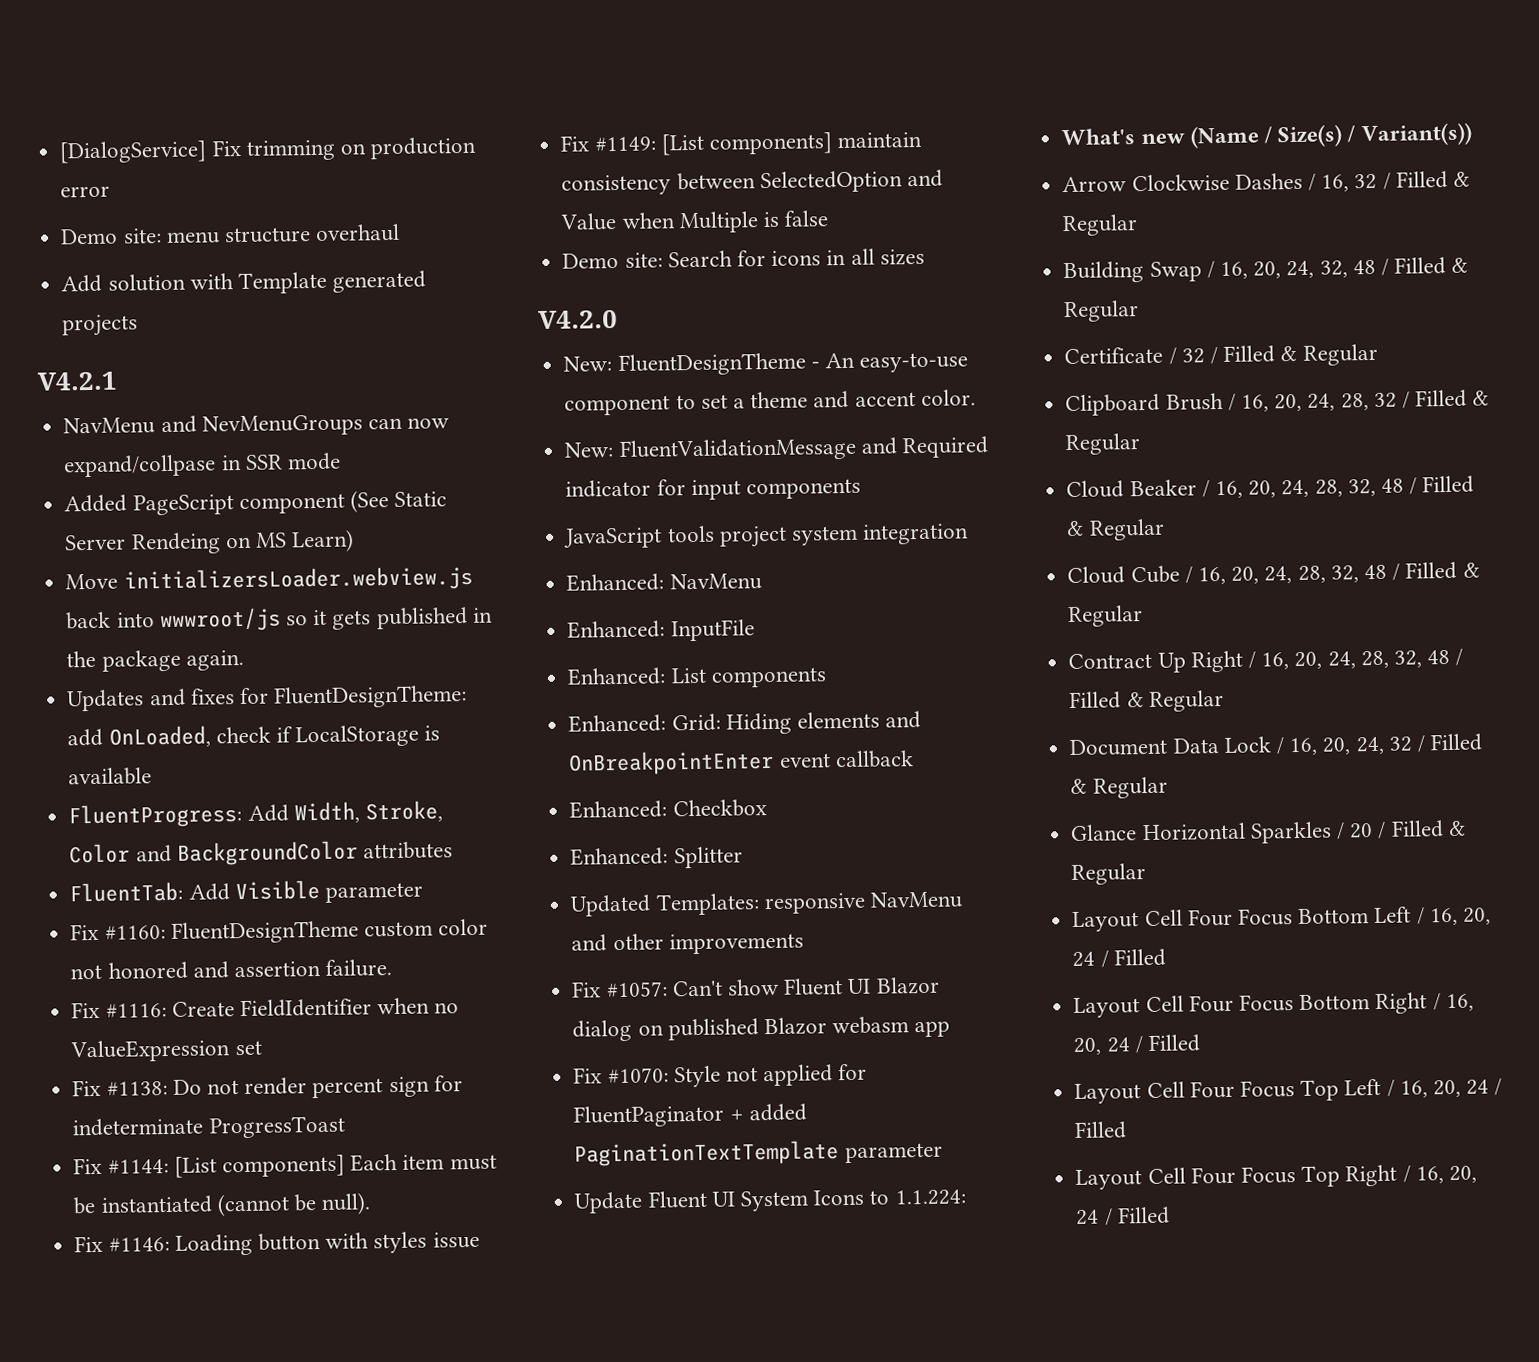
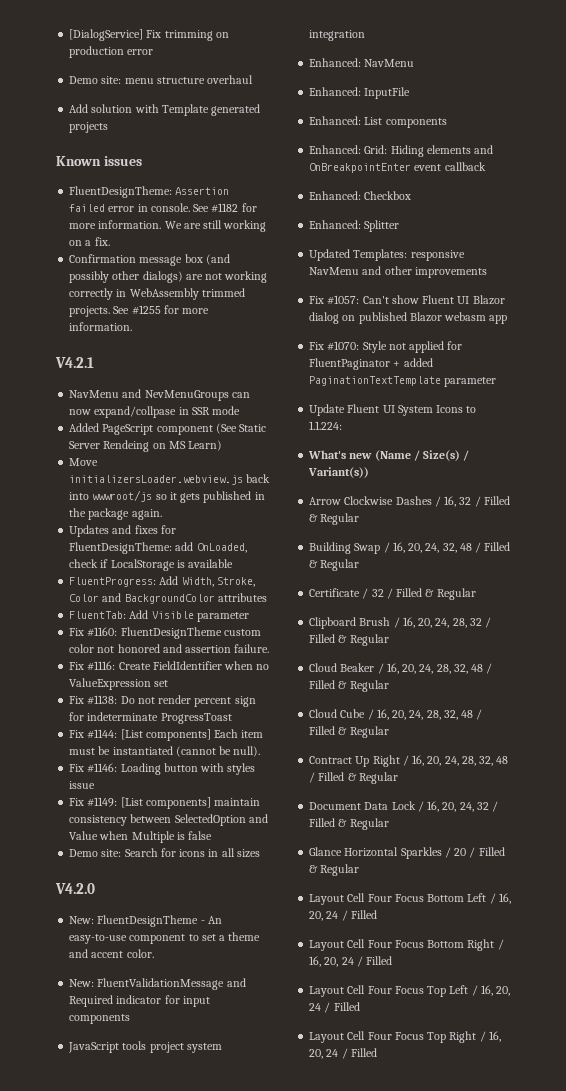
+ Known issues
+ FluentDesignTheme: Assertion failed error in console. See #1182 for more information. We are still working on a fix.
+ Confirmation message box (and possibly other dialogs) are not working correctly in WebAssembly trimmed projects. See #1255 for more information.

